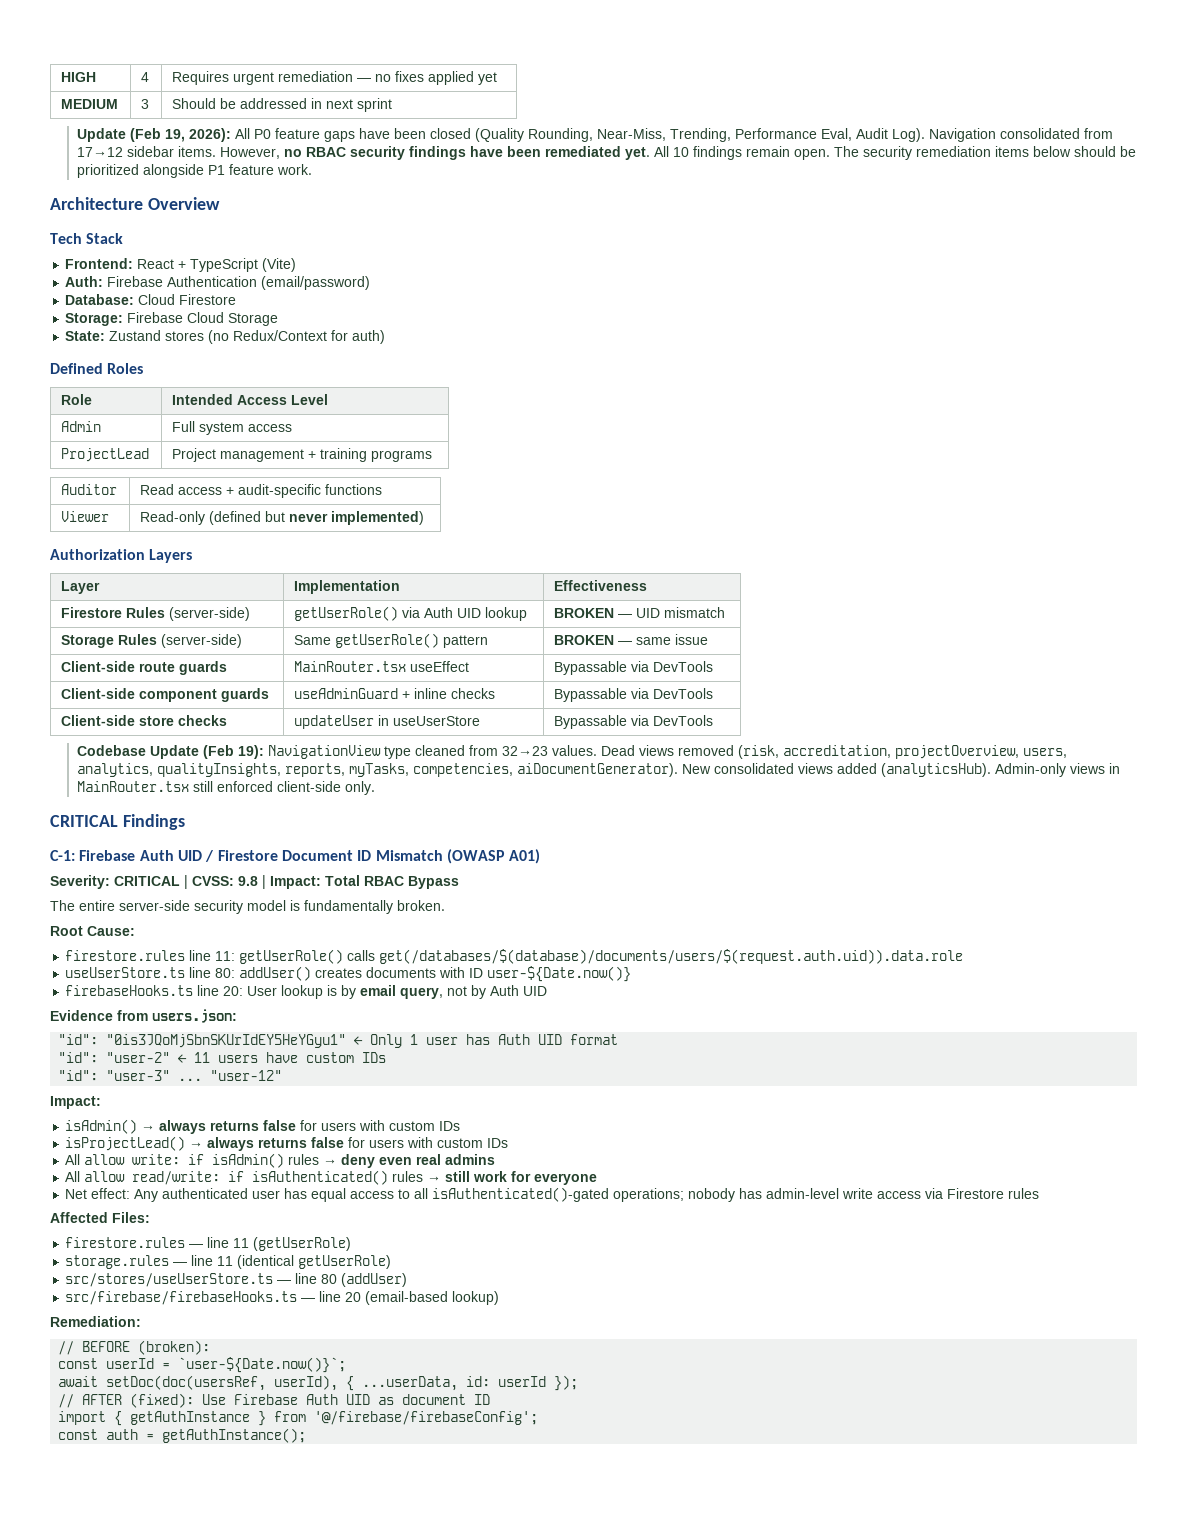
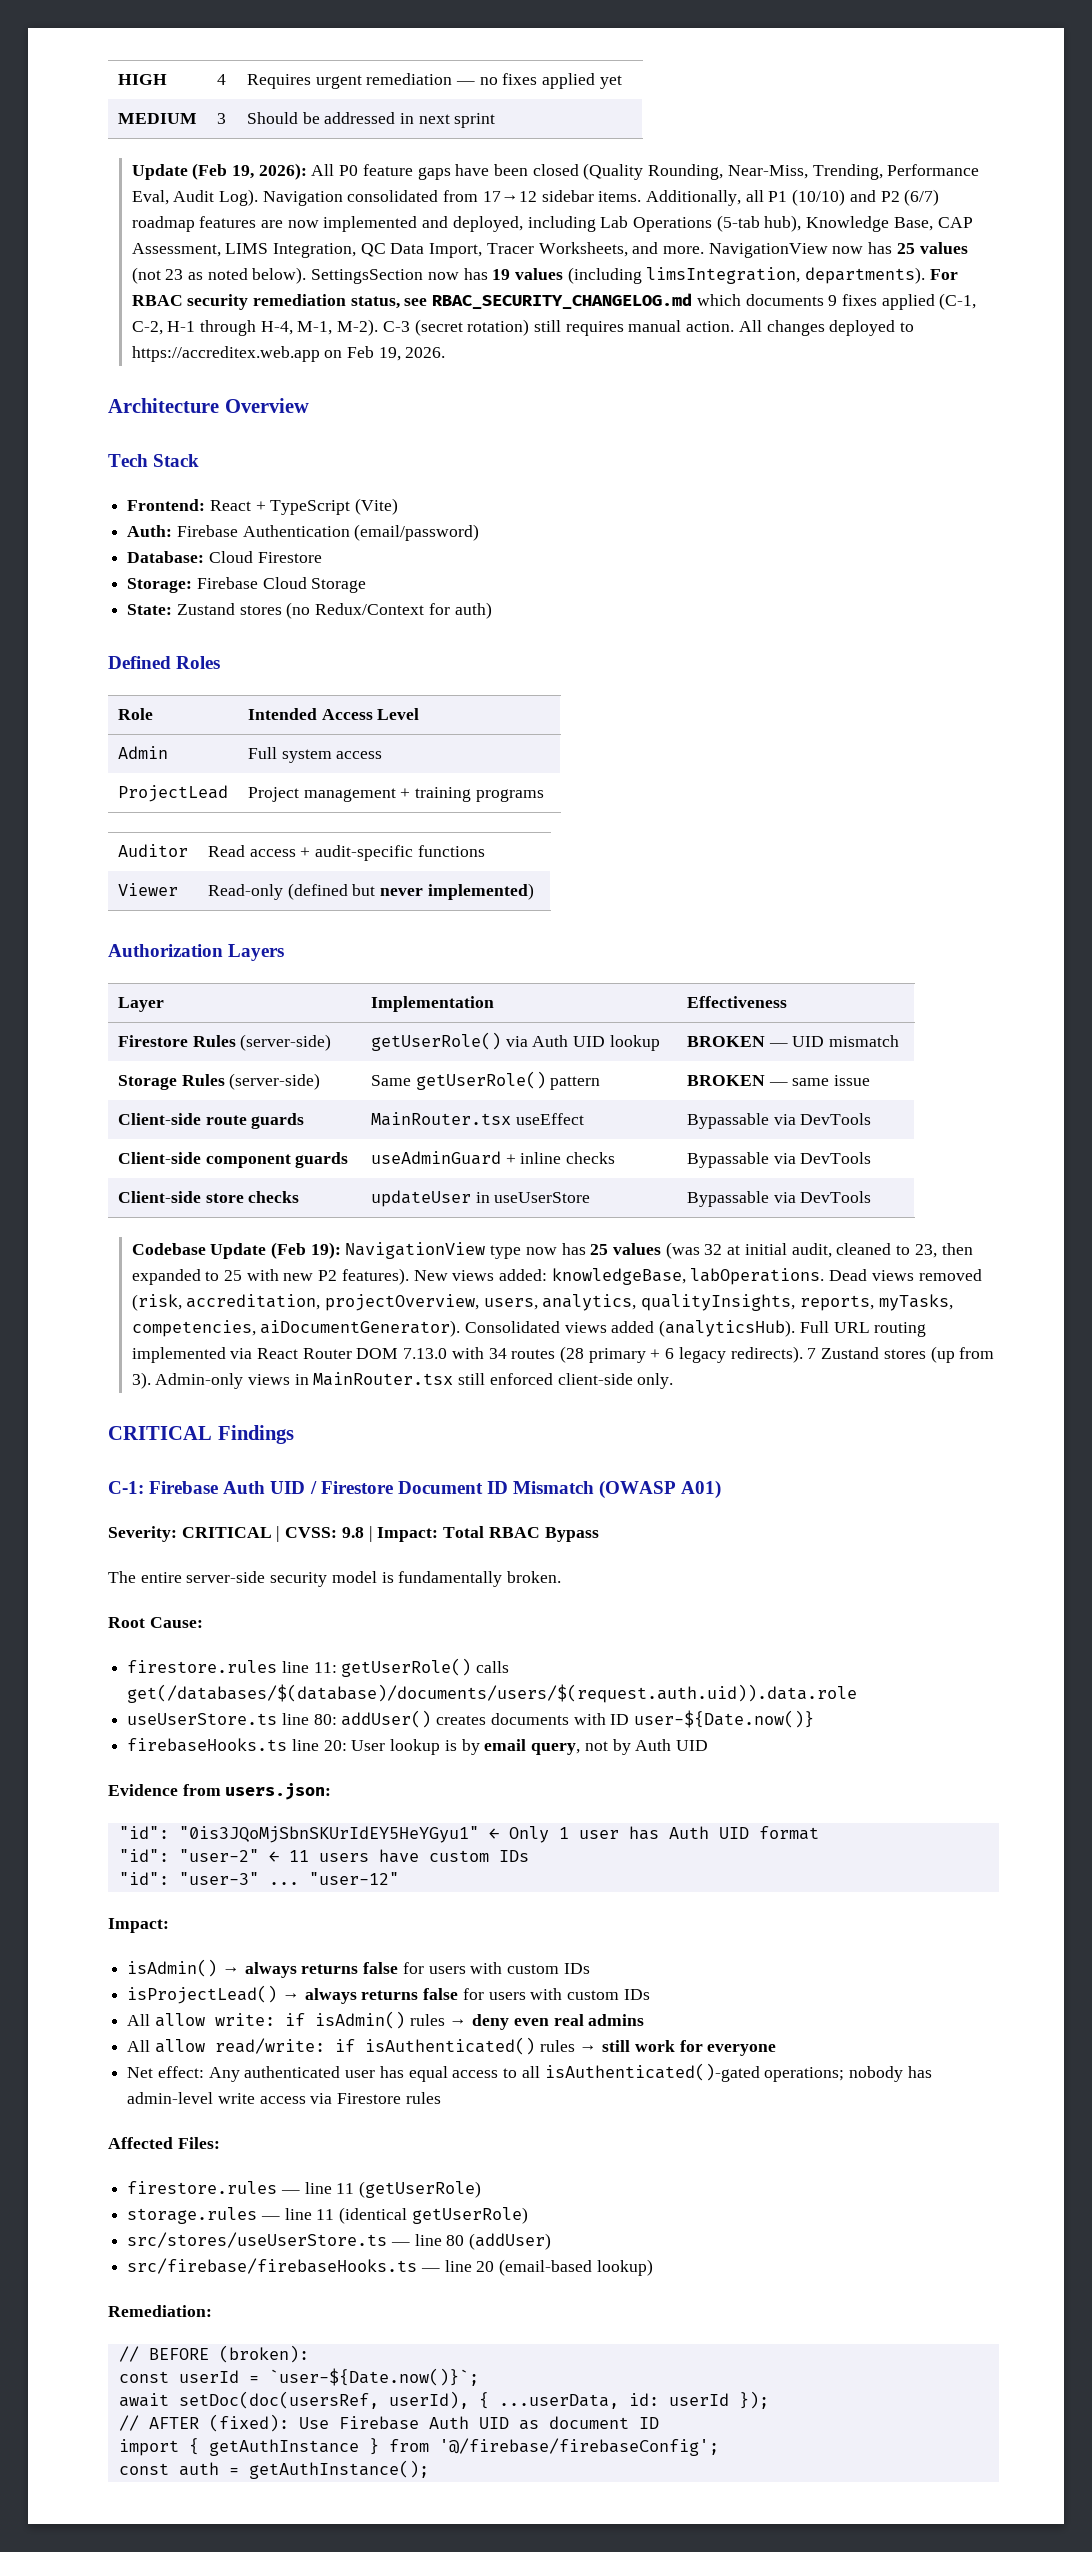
- However, no RBAC security findings have been remediated yet. All 10 findings remain open. The security remediation items below should be prioritized alongside P1 feature work.
+ Additionally, all P1 (10/10) and P2 (6/7) roadmap features are now implemented and deployed, including Lab Operations (5-tab hub), Knowledge Base, CAP Assessment, LIMS Integration, QC Data Import, Tracer Worksheets, and more. NavigationView now has 25 values (not 23 as noted below). SettingsSection now has 19 values (including limsIntegration, departments). For RBAC security remediation status, see RBAC_SECURITY_CHANGELOG.md which documents 9 fixes applied (C-1, C-2, H-1 through H-4, M-1, M-2). C-3 (secret rotation) still requires manual action. All changes deployed to https://accreditex.web.app on Feb 19, 2026.
- Codebase Update (Feb 19): NavigationView type cleaned from 32→23 values.
+ Codebase Update (Feb 19): NavigationView type now has 25 values (was 32 at initial audit, cleaned to 23, then expanded to 25 with new P2 features). New views added: knowledgeBase, labOperations.
- New consolidated views added (analyticsHub).
+ Consolidated views added (analyticsHub).
+ Full URL routing implemented via React Router DOM 7.13.0 with 34 routes (28 primary + 6 legacy redirects). 7 Zustand stores (up from 3).

